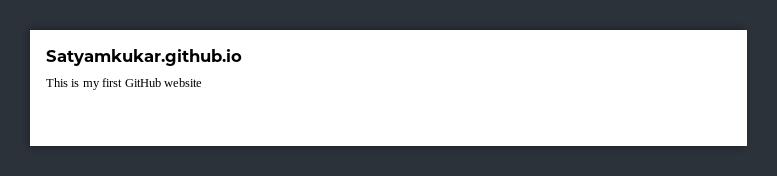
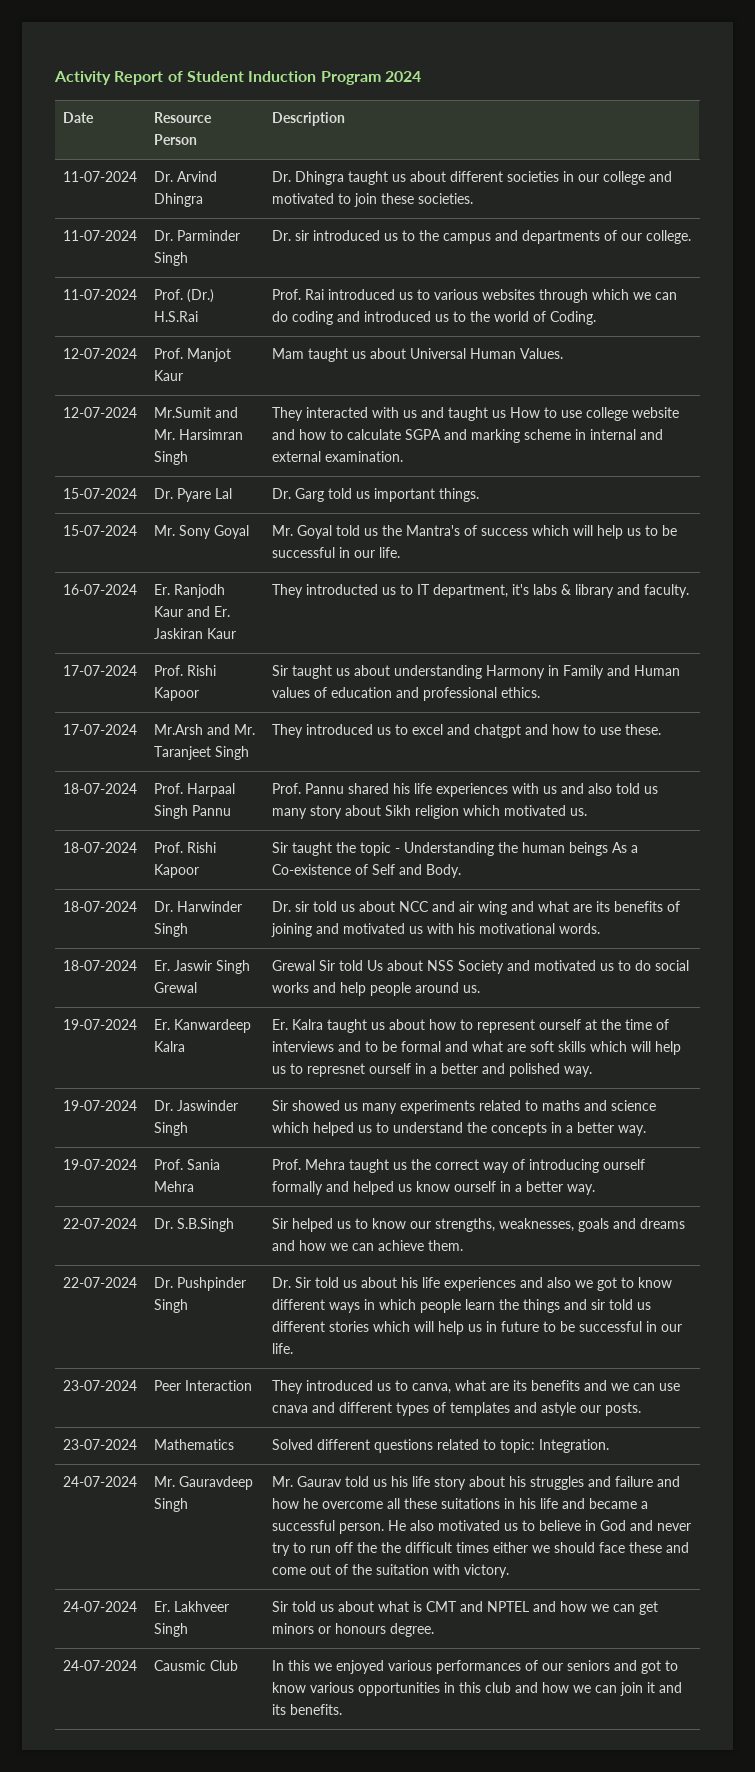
- Satyamkukar.github.io
- This is my first GitHub website
+ Activity Report of Student Induction Program 2024
+ Date | Resource Person | Description
+ 11-07-2024 | Dr. Arvind Dhingra | Dr. Dhingra taught us about different societies in our college and motivated to join these societies.
+ 11-07-2024 | Dr. Parminder Singh | Dr. sir introduced us to the campus and departments of our college.
+ 11-07-2024 | Prof. (Dr.) H.S.Rai | Prof. Rai introduced us to various websites through which we can do coding and introduced us to the world of Coding.
+ 12-07-2024 | Prof. Manjot Kaur | Mam taught us about Universal Human Values.
+ 12-07-2024 | Mr.Sumit and Mr. Harsimran Singh | They interacted with us and taught us How to use college website and how to calculate SGPA and marking scheme in internal and external examination.
+ 15-07-2024 | Dr. Pyare Lal | Dr. Garg told us important things.
+ 15-07-2024 | Mr. Sony Goyal | Mr. Goyal told us the Mantra's of success which will help us to be successful in our life.
+ 16-07-2024 | Er. Ranjodh Kaur and Er. Jaskiran Kaur | They introducted us to IT department, it's labs & library and faculty.
+ 17-07-2024 | Prof. Rishi Kapoor | Sir taught us about understanding Harmony in Family and Human values of education and professional ethics.
+ 17-07-2024 | Mr.Arsh and Mr. Taranjeet Singh | They introduced us to excel and chatgpt and how to use these.
+ 18-07-2024 | Prof. Harpaal Singh Pannu | Prof. Pannu shared his life experiences with us and also told us many story about Sikh religion which motivated us.
+ 18-07-2024 | Prof. Rishi Kapoor | Sir taught the topic - Understanding the human beings As a Co-existence of Self and Body.
+ 18-07-2024 | Dr. Harwinder Singh | Dr. sir told us about NCC and air wing and what are its benefits of joining and motivated us with his motivational words.
+ 18-07-2024 | Er. Jaswir Singh Grewal | Grewal Sir told Us about NSS Society and motivated us to do social works and help people around us.
+ 19-07-2024 | Er. Kanwardeep Kalra | Er. Kalra taught us about how to represent ourself at the time of interviews and to be formal and what are soft skills which will help us to represnet ourself in a better and polished way.
+ 19-07-2024 | Dr. Jaswinder Singh | Sir showed us many experiments related to maths and science which helped us to understand the concepts in a better way.
+ 19-07-2024 | Prof. Sania Mehra | Prof. Mehra taught us the correct way of introducing ourself formally and helped us know ourself in a better way.
+ 22-07-2024 | Dr. S.B.Singh | Sir helped us to know our strengths, weaknesses, goals and dreams and how we can achieve them.
+ 22-07-2024 | Dr. Pushpinder Singh | Dr. Sir told us about his life experiences and also we got to know different ways in which people learn the things and sir told us different stories which will help us in future to be successful in our life.
+ 23-07-2024 | Peer Interaction | They introduced us to canva, what are its benefits and we can use cnava and different types of templates and astyle our posts.
+ 23-07-2024 | Mathematics | Solved different questions related to topic: Integration.
+ 24-07-2024 | Mr. Gauravdeep Singh | Mr. Gaurav told us his life story about his struggles and failure and how he overcome all these suitations in his life and became a successful person. He also motivated us to believe in God and never try to run off the the difficult times either we should face these and come out of the suitation with victory.
+ 24-07-2024 | Er. Lakhveer Singh | Sir told us about what is CMT and NPTEL and how we can get minors or honours degree.
+ 24-07-2024 | Causmic Club | In this we enjoyed various performances of our seniors and got to know various opportunities in this club and how we can join it and its benefits.

